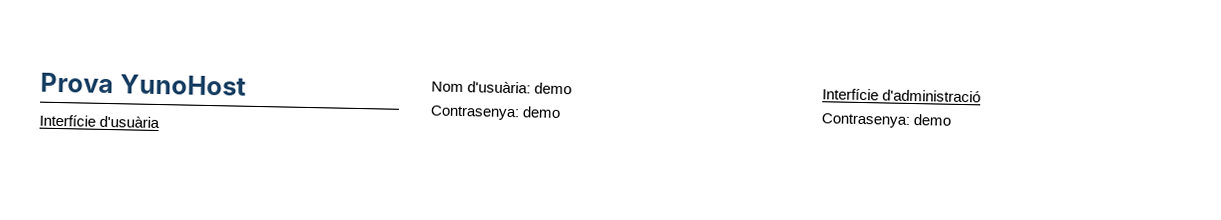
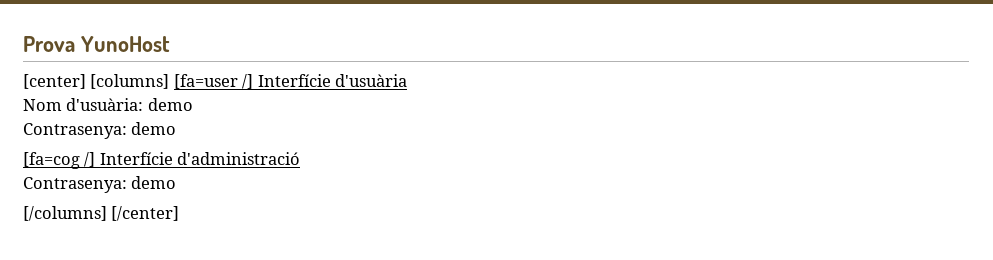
- Interfície d'usuària
+ [center] [columns] [fa=user /] Interfície d'usuària
- Interfície d'administració
+ [fa=cog /] Interfície d'administració
+ [/columns] [/center]

